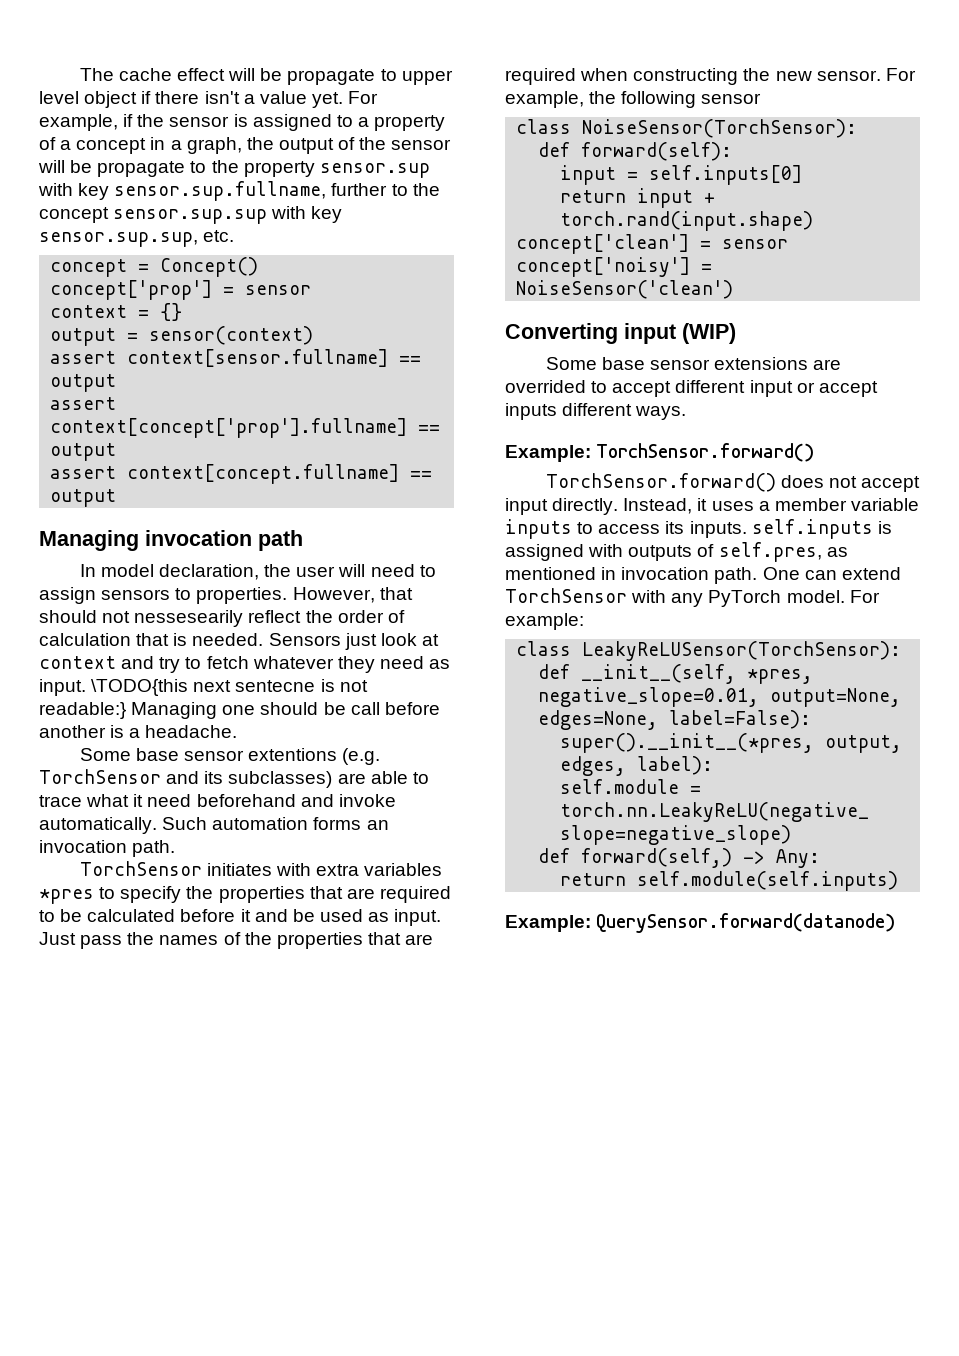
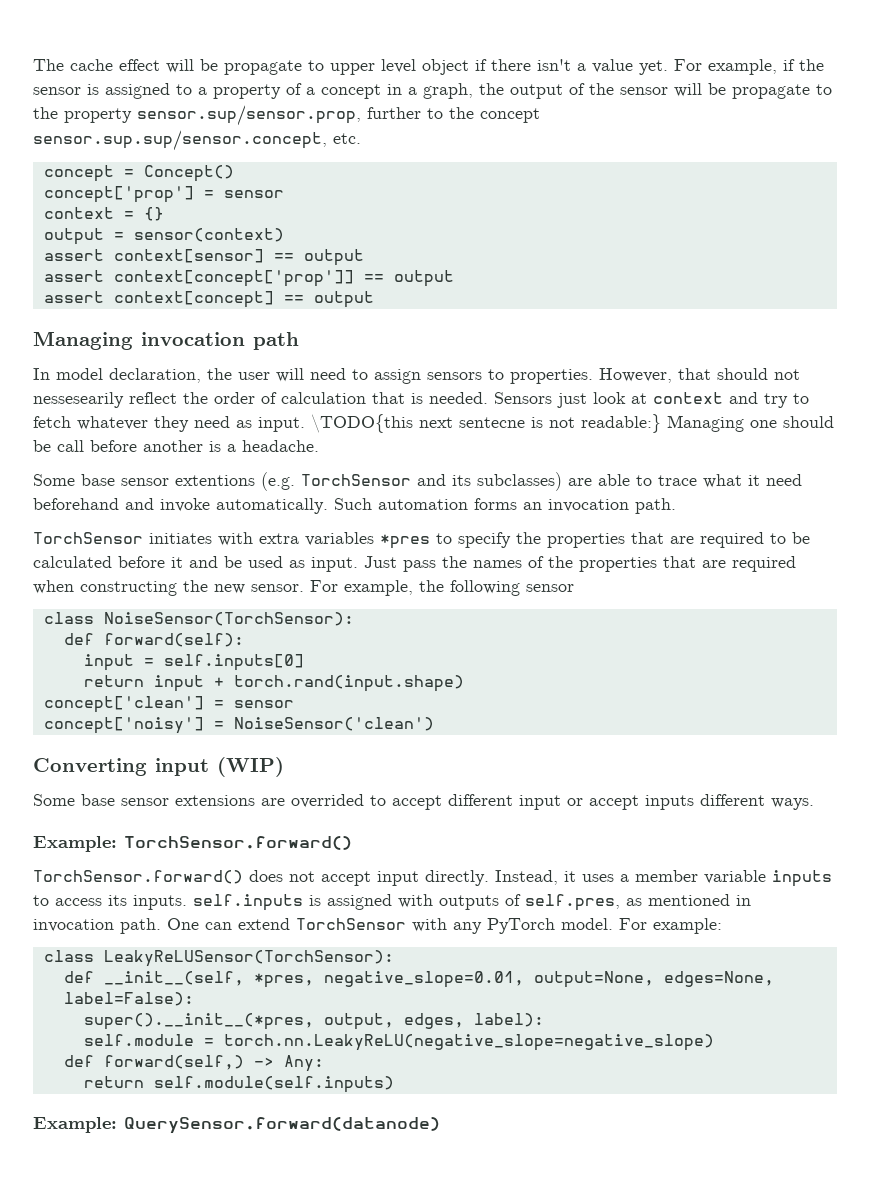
- For example, if the sensor is assigned to a property of a concept in a graph, the output of the sensor will be propagate to the property sensor.sup with key sensor.sup.fullname, further to the concept sensor.sup.sup with key sensor.sup.sup, etc.
+ For example, if the sensor is assigned to a property of a concept in a graph, the output of the sensor will be propagate to the property sensor.sup/sensor.prop, further to the concept sensor.sup.sup/sensor.concept, etc.
- assert context[sensor.fullname] == output
- assert context[concept['prop'].fullname] == output
- assert context[concept.fullname] == output
+ assert context[sensor] == output
+ assert context[concept['prop']] == output
+ assert context[concept] == output

